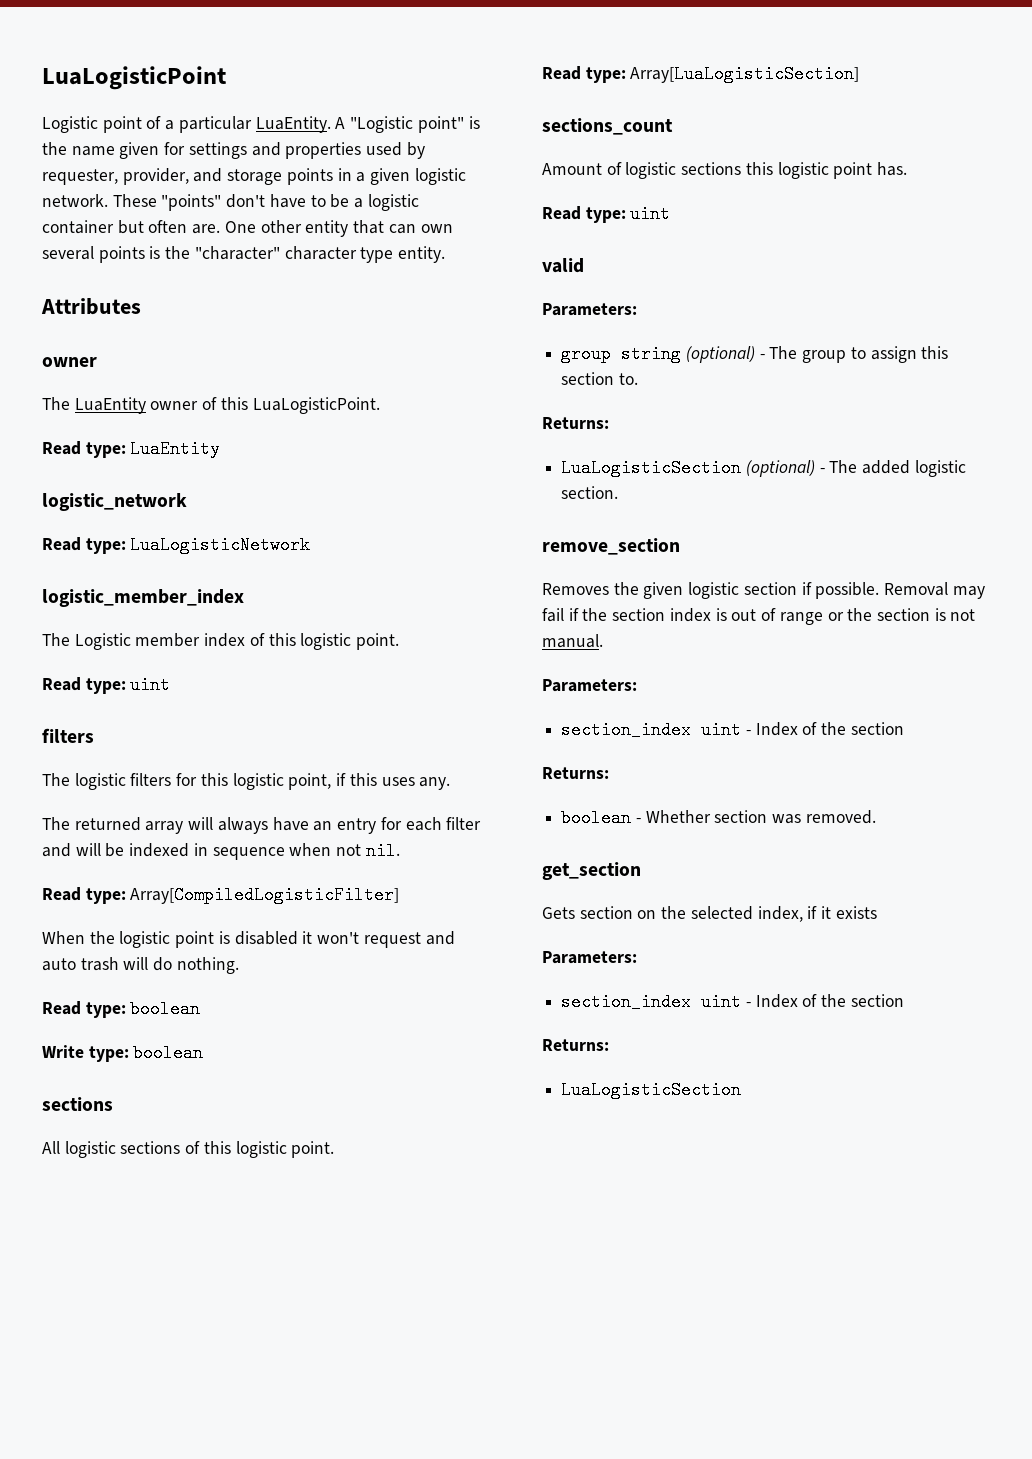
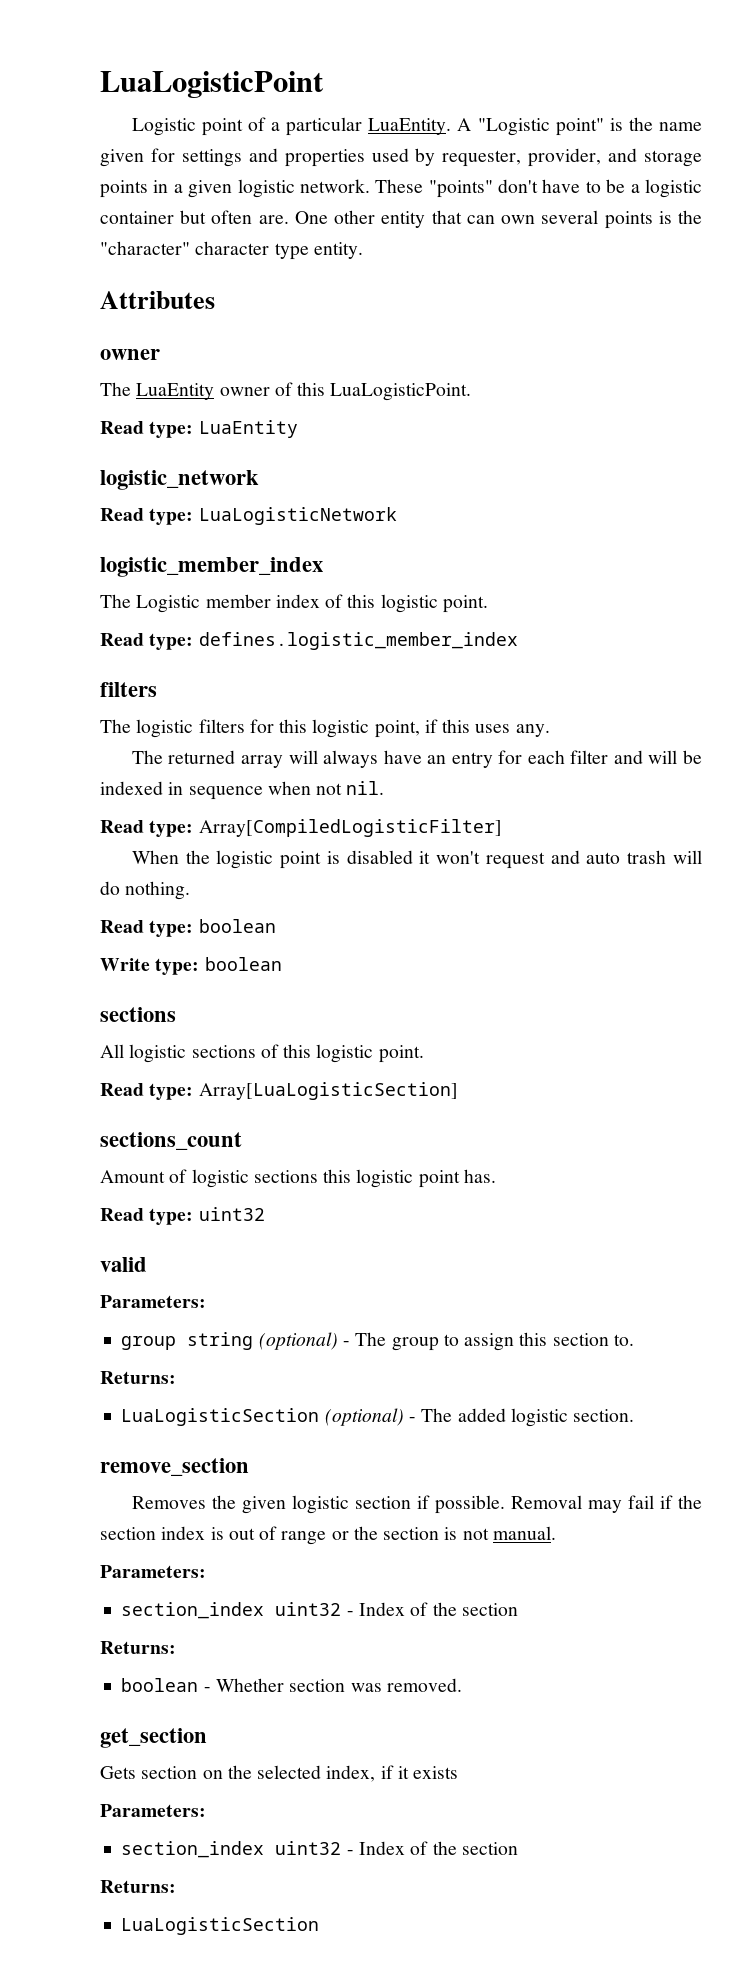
  The Logistic member index of this logistic point.
- Read type: uint
+ Read type: defines.logistic_member_index
  Amount of logistic sections this logistic point has.
- Read type: uint
+ Read type: uint32
  Removal may fail if the section index is out of range or the section is not manual.
  Parameters:
- section_index uint - Index of the section
+ section_index uint32 - Index of the section
  Gets section on the selected index, if it exists
  Parameters:
- section_index uint - Index of the section
+ section_index uint32 - Index of the section

